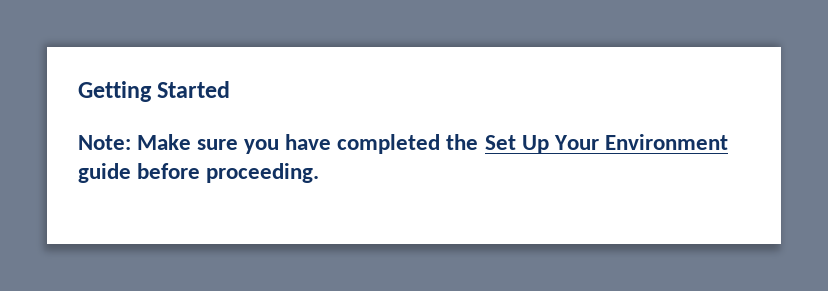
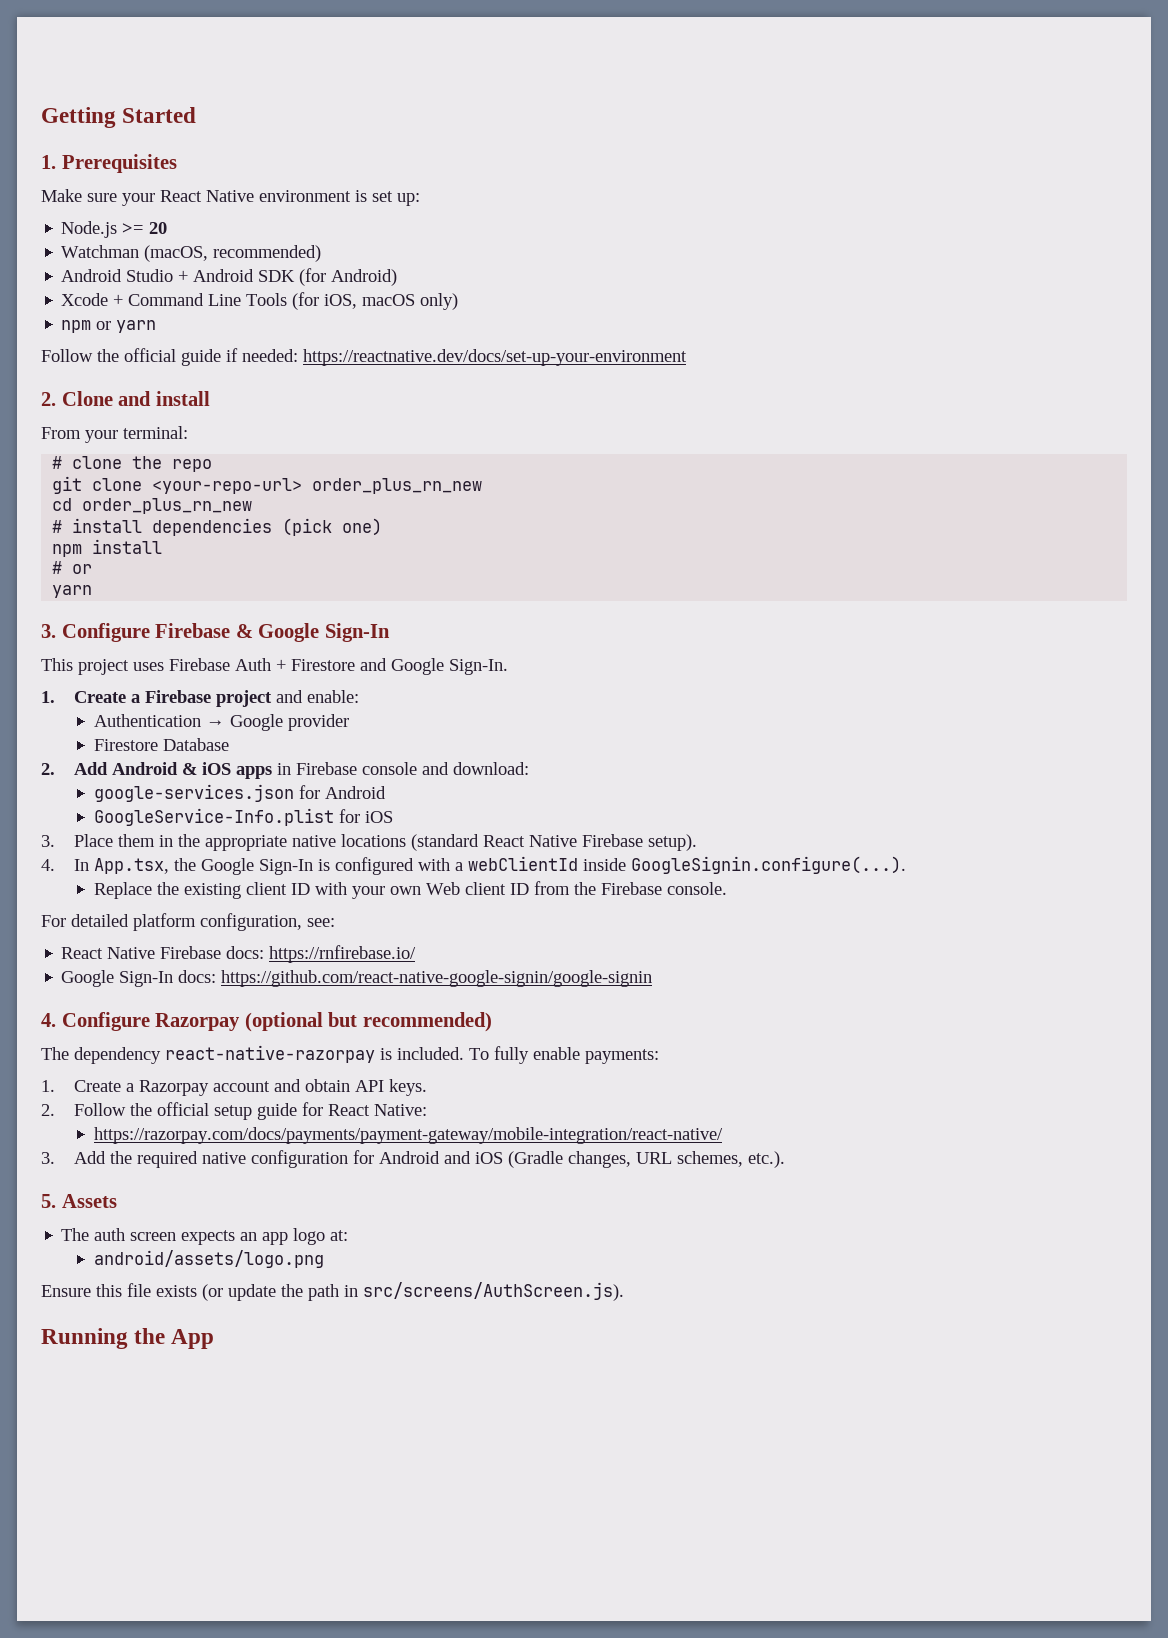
- Note: Make sure you have completed the Set Up Your Environment guide before proceeding.
+ 1. Prerequisites
+ Make sure your React Native environment is set up:
+ Node.js >= 20
+ Watchman (macOS, recommended)
+ Android Studio + Android SDK (for Android)
+ Xcode + Command Line Tools (for iOS, macOS only)
+ npm or yarn
+ Follow the official guide if needed: https://reactnative.dev/docs/set-up-your-environment
+ 2. Clone and install
+ From your terminal:
+ # clone the repo
+ git clone <your-repo-url> order_plus_rn_new
+ cd order_plus_rn_new
+ # install dependencies (pick one)
+ npm install
+ # or
+ yarn
+ 3. Configure Firebase & Google Sign‑In
+ This project uses Firebase Auth + Firestore and Google Sign‑In.
+ 1. Create a Firebase project and enable:
+ Authentication → Google provider
+ Firestore Database
+ 2. Add Android & iOS apps in Firebase console and download:
+ google-services.json for Android
+ GoogleService-Info.plist for iOS
+ 3. Place them in the appropriate native locations (standard React Native Firebase setup).
+ 4. In App.tsx, the Google Sign‑In is configured with a webClientId inside GoogleSignin.configure(...).
+ Replace the existing client ID with your own Web client ID from the Firebase console.
+ For detailed platform configuration, see:
+ React Native Firebase docs: https://rnfirebase.io/
+ Google Sign‑In docs: https://github.com/react-native-google-signin/google-signin
+ 4. Configure Razorpay (optional but recommended)
+ The dependency react-native-razorpay is included. To fully enable payments:
+ 1. Create a Razorpay account and obtain API keys.
+ 2. Follow the official setup guide for React Native:
+ https://razorpay.com/docs/payments/payment-gateway/mobile-integration/react-native/
+ 3. Add the required native configuration for Android and iOS (Gradle changes, URL schemes, etc.).
+ 5. Assets
+ The auth screen expects an app logo at:
+ android/assets/logo.png
+ Ensure this file exists (or update the path in src/screens/AuthScreen.js).
+ Running the App

